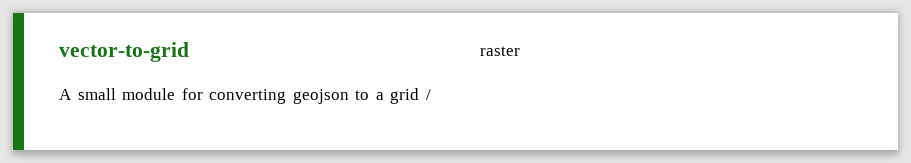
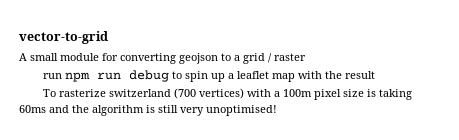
+ run npm run debug to spin up a leaflet map with the result
+ To rasterize switzerland (700 vertices) with a 100m pixel size is taking 60ms and the algorithm is still very unoptimised!

